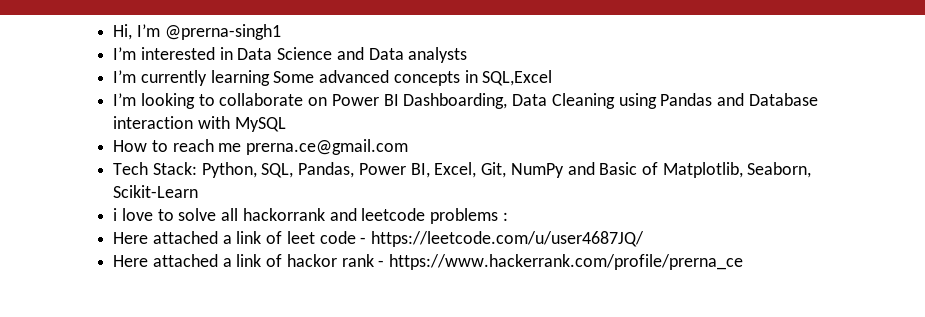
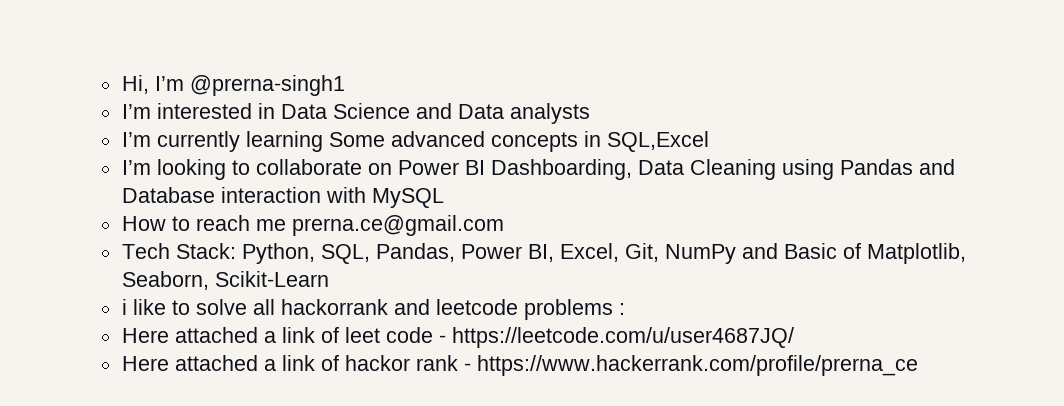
- i love to solve all hackorrank and leetcode problems :
+ i like to solve all hackorrank and leetcode problems :

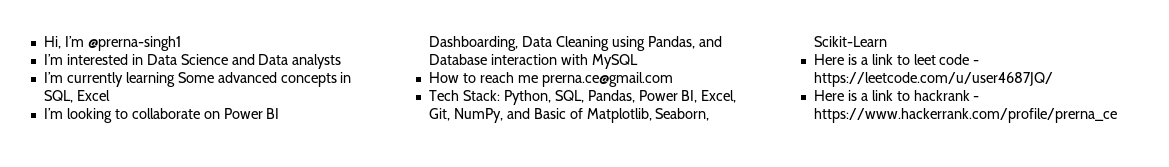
- I’m currently learning Some advanced concepts in SQL,Excel
+ I’m currently learning Some advanced concepts in SQL, Excel
- I’m looking to collaborate on Power BI Dashboarding, Data Cleaning using Pandas and Database interaction with MySQL
+ I’m looking to collaborate on Power BI Dashboarding, Data Cleaning using Pandas, and Database interaction with MySQL
- Tech Stack: Python, SQL, Pandas, Power BI, Excel, Git, NumPy and Basic of Matplotlib, Seaborn, Scikit-Learn
+ Tech Stack: Python, SQL, Pandas, Power BI, Excel, Git, NumPy, and Basic of Matplotlib, Seaborn, Scikit-Learn
- i like to solve all hackorrank and leetcode problems :
- Here attached a link of leet code - https://leetcode.com/u/user4687JQ/
+ Here is a link to leet code - https://leetcode.com/u/user4687JQ/
- Here attached a link of hackor rank - https://www.hackerrank.com/profile/prerna_ce
+ Here is a link to hackrank - https://www.hackerrank.com/profile/prerna_ce

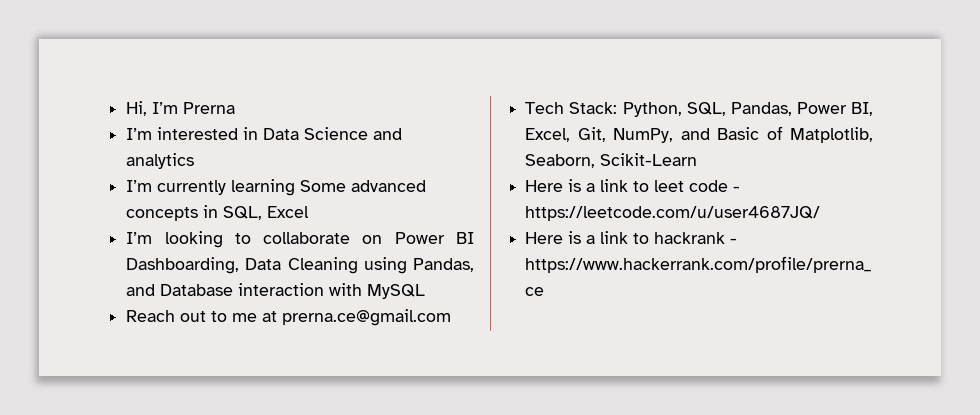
- Hi, I’m @prerna-singh1
+ Hi, I’m Prerna
- I’m interested in Data Science and Data analysts
+ I’m interested in Data Science and analytics
- How to reach me prerna.ce@gmail.com
+ Reach out to me at prerna.ce@gmail.com

